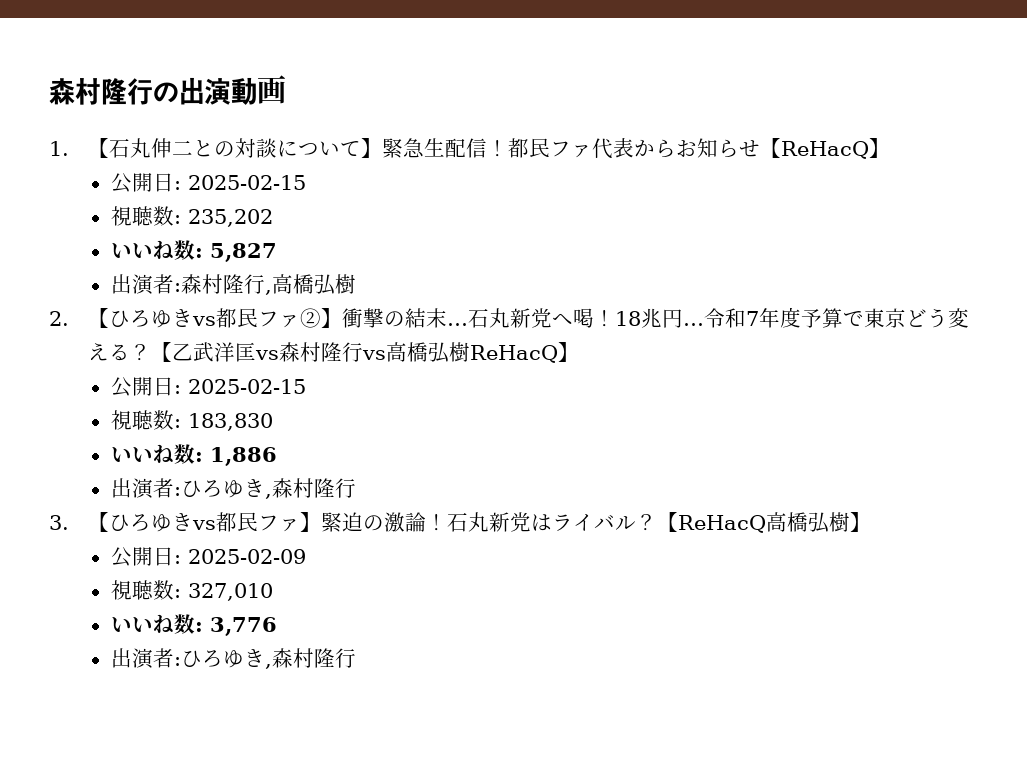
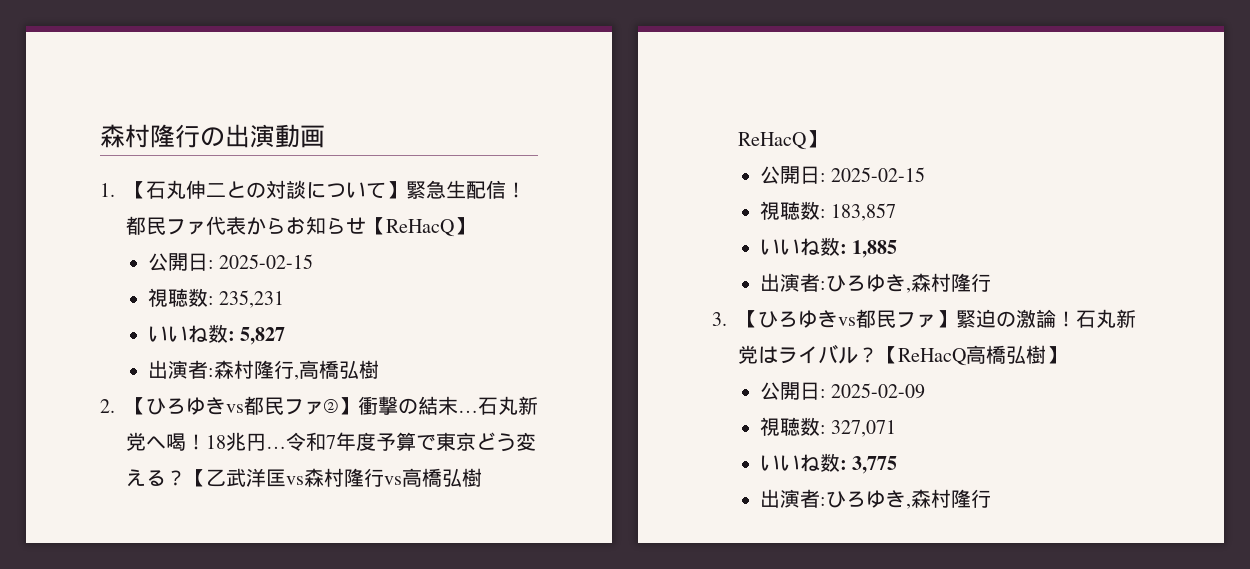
- 視聴数: 235,202
+ 視聴数: 235,231
- 視聴数: 183,830
- いいね数: 1,886
+ 視聴数: 183,857
+ いいね数: 1,885
- 視聴数: 327,010
- いいね数: 3,776
+ 視聴数: 327,071
+ いいね数: 3,775

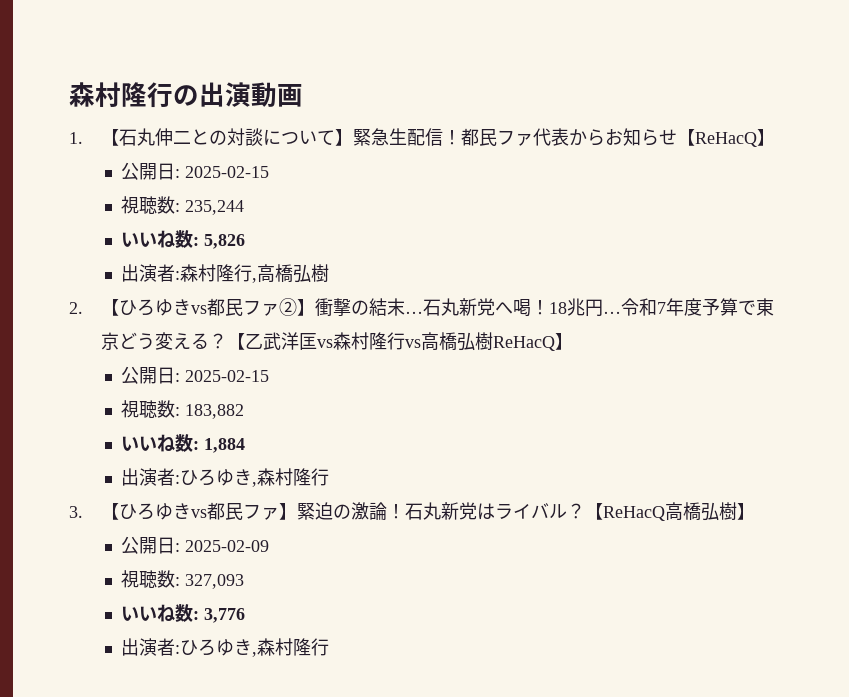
- 視聴数: 235,231
- いいね数: 5,827
+ 視聴数: 235,244
+ いいね数: 5,826
- 視聴数: 183,857
- いいね数: 1,885
+ 視聴数: 183,882
+ いいね数: 1,884
- 視聴数: 327,071
- いいね数: 3,775
+ 視聴数: 327,093
+ いいね数: 3,776

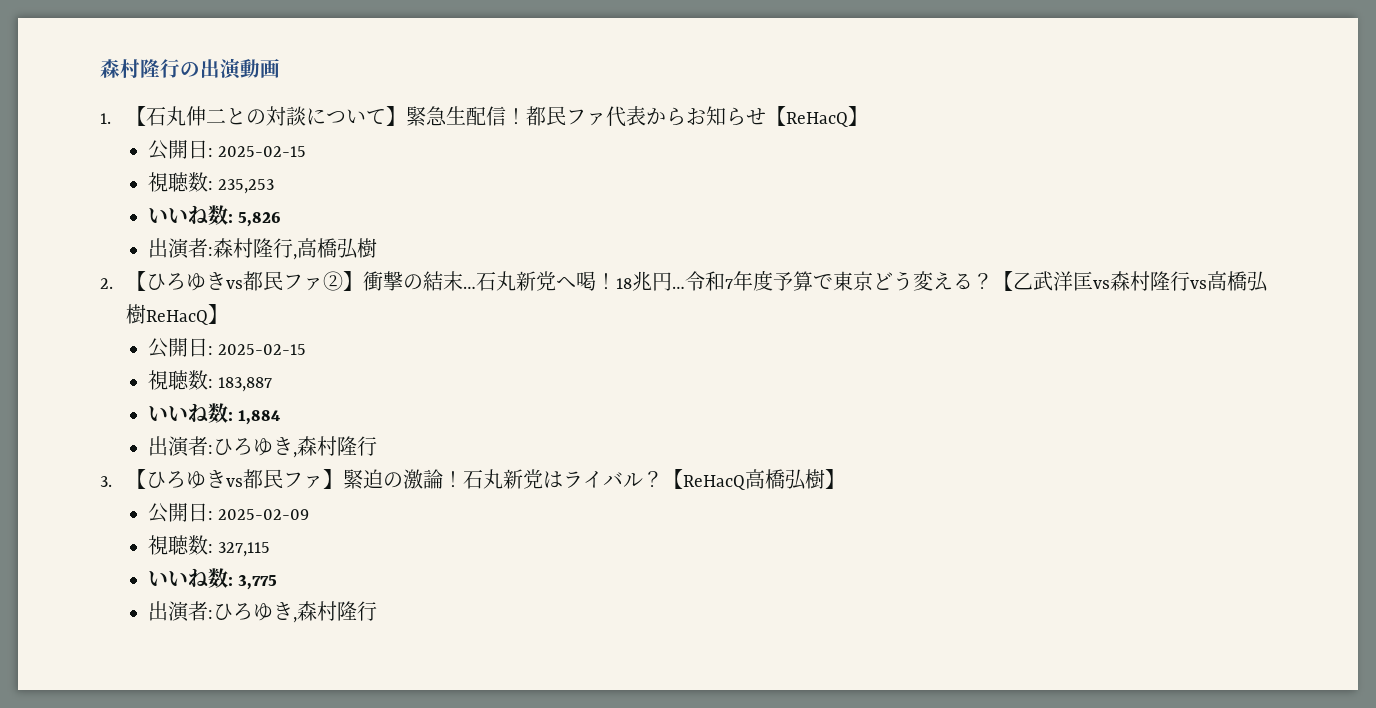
- 視聴数: 235,244
+ 視聴数: 235,253
- 視聴数: 183,882
+ 視聴数: 183,887
- 視聴数: 327,093
- いいね数: 3,776
+ 視聴数: 327,115
+ いいね数: 3,775

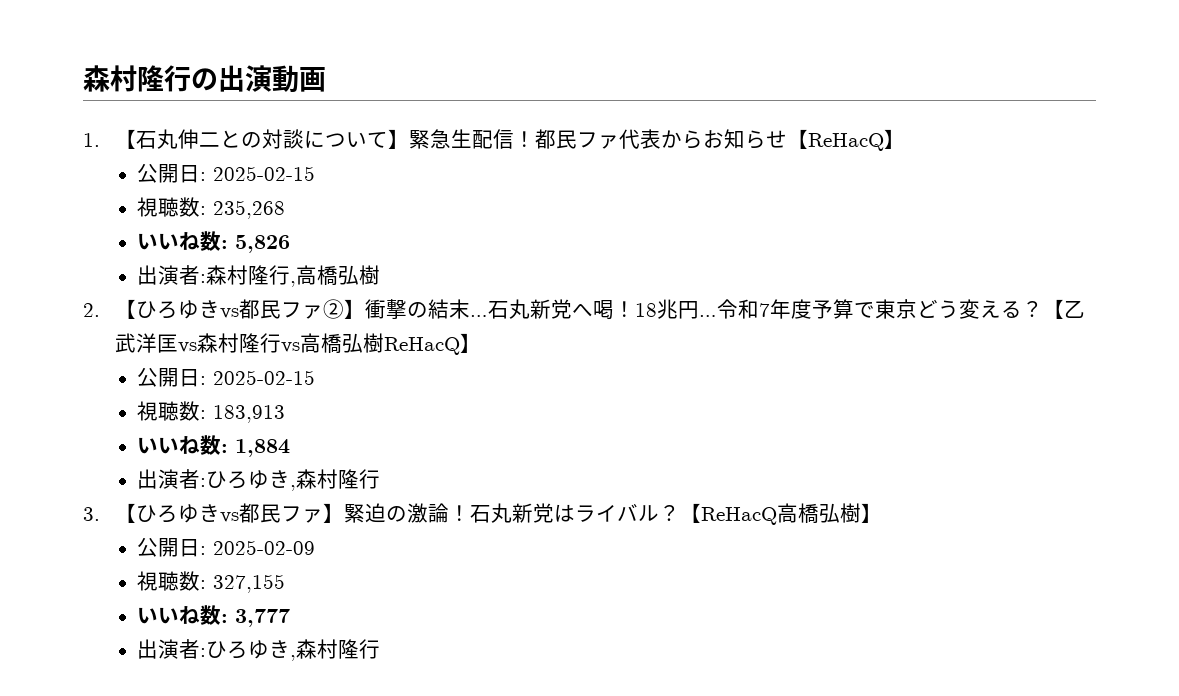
- 視聴数: 235,253
+ 視聴数: 235,268
- 視聴数: 183,887
+ 視聴数: 183,913
- 視聴数: 327,115
- いいね数: 3,775
+ 視聴数: 327,155
+ いいね数: 3,777

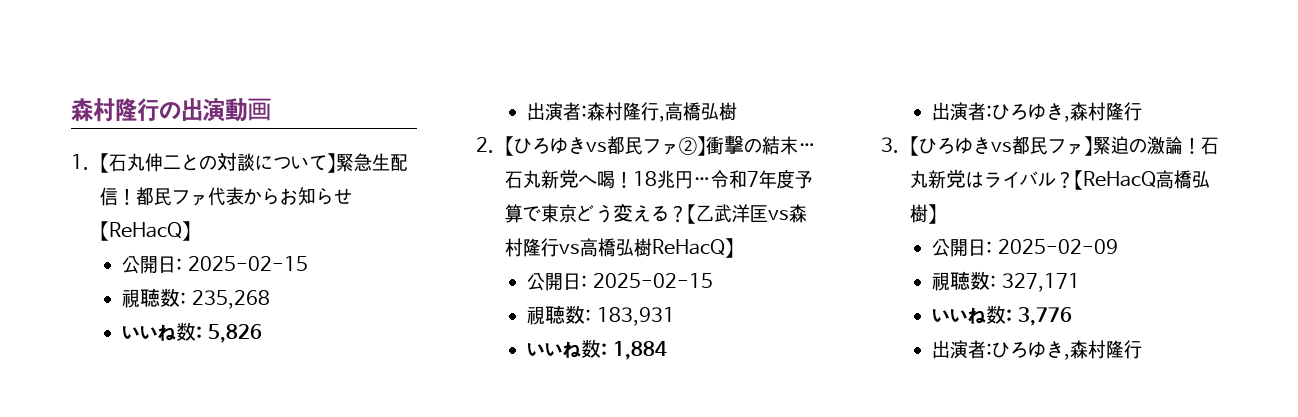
- 視聴数: 183,913
+ 視聴数: 183,931
- 視聴数: 327,155
- いいね数: 3,777
+ 視聴数: 327,171
+ いいね数: 3,776

